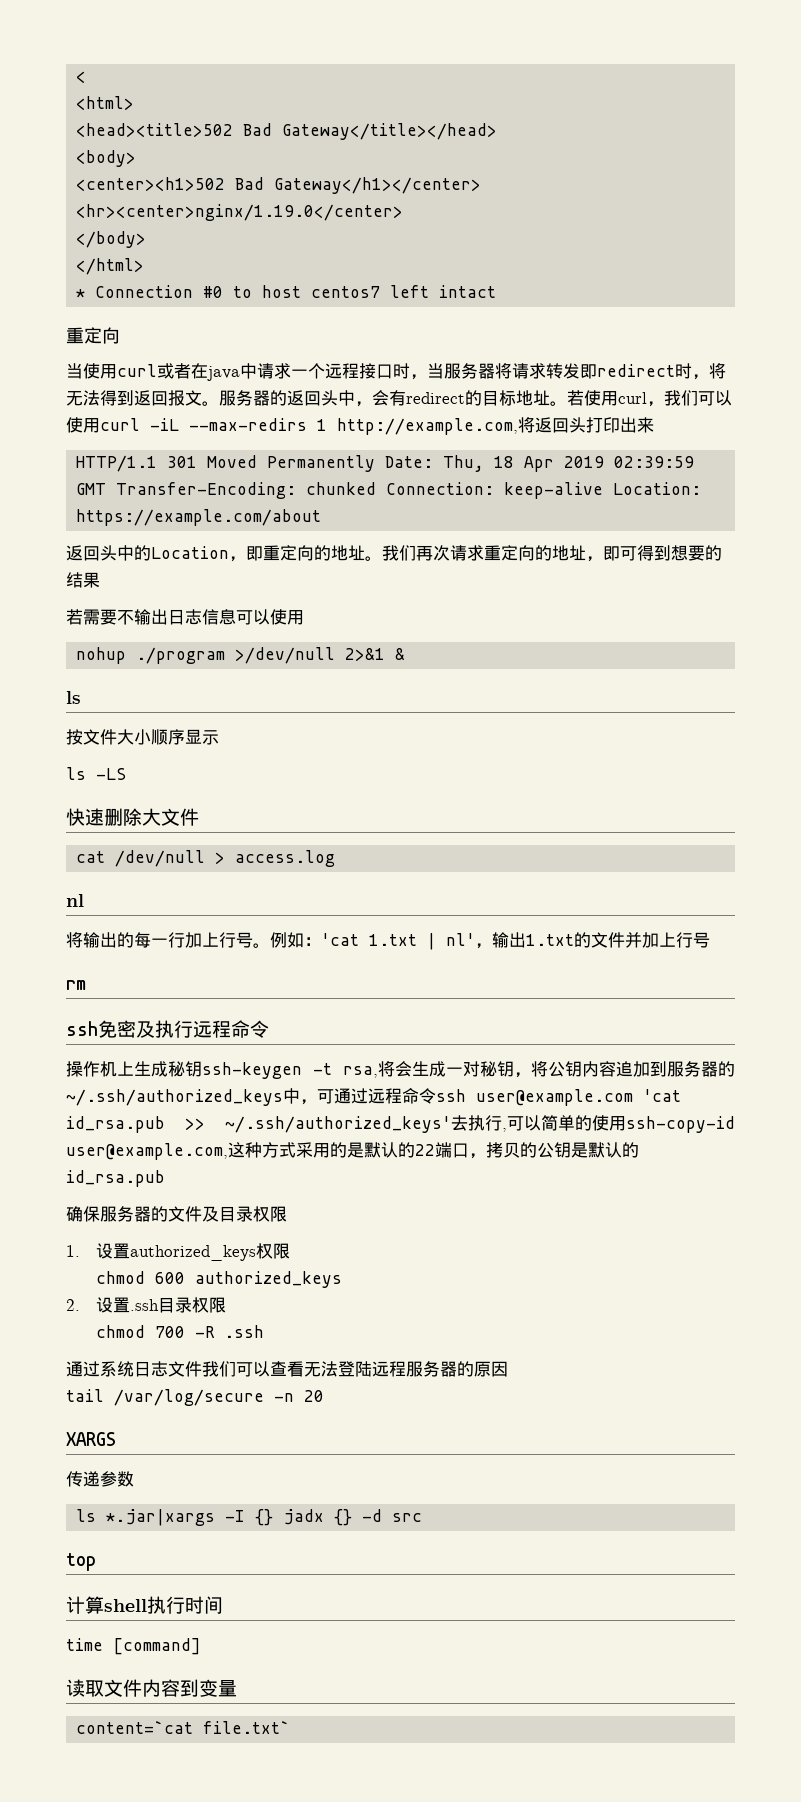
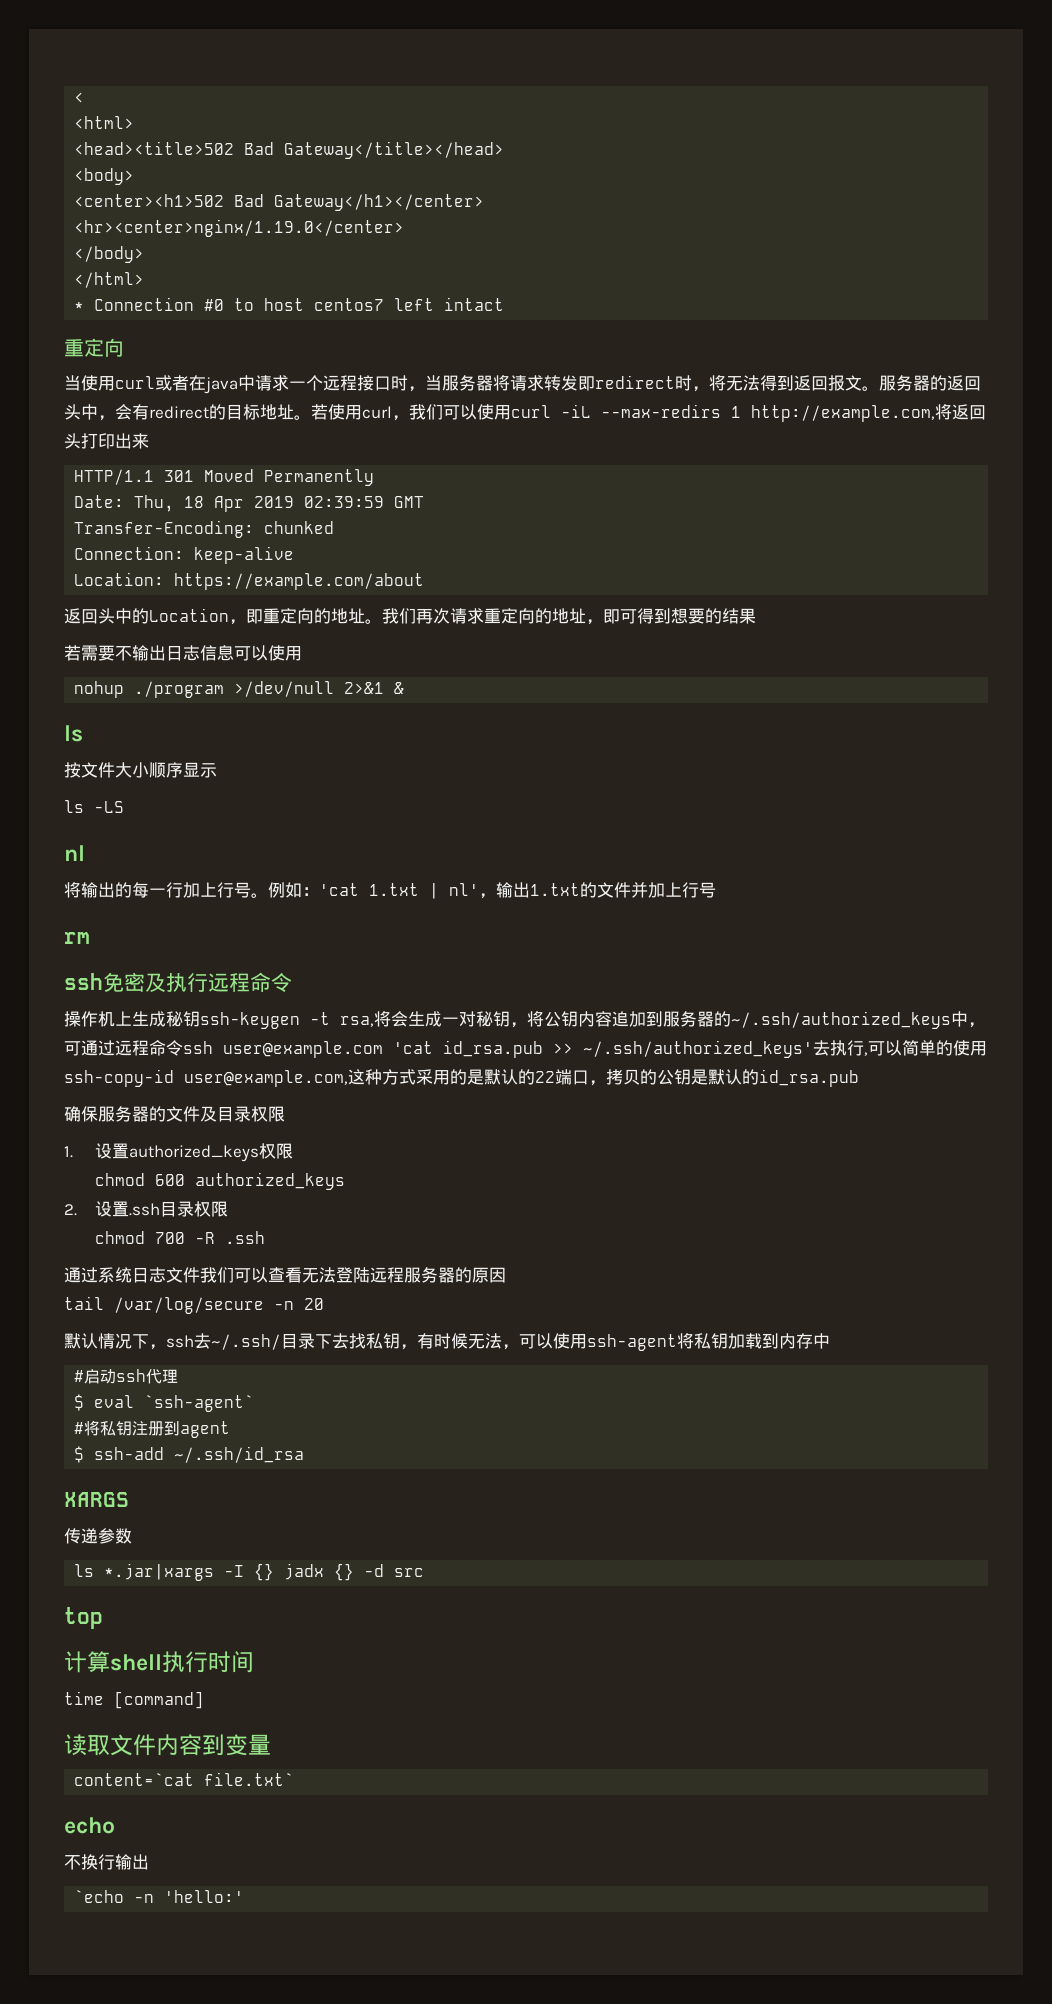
- HTTP/1.1 301 Moved Permanently Date: Thu, 18 Apr 2019 02:39:59 GMT Transfer-Encoding: chunked Connection: keep-alive Location: https://example.com/about
+ HTTP/1.1 301 Moved Permanently
+ Date: Thu, 18 Apr 2019 02:39:59 GMT
+ Transfer-Encoding: chunked
+ Connection: keep-alive
+ Location: https://example.com/about
- 快速删除大文件
- cat /dev/null > access.log
+ 默认情况下，ssh去~/.ssh/目录下去找私钥，有时候无法，可以使用ssh-agent将私钥加载到内存中
+ #启动ssh代理
+ $ eval `ssh-agent`
+ #将私钥注册到agent
+ $ ssh-add ~/.ssh/id_rsa
+ echo
+ 不换行输出
+ `echo -n 'hello:'

